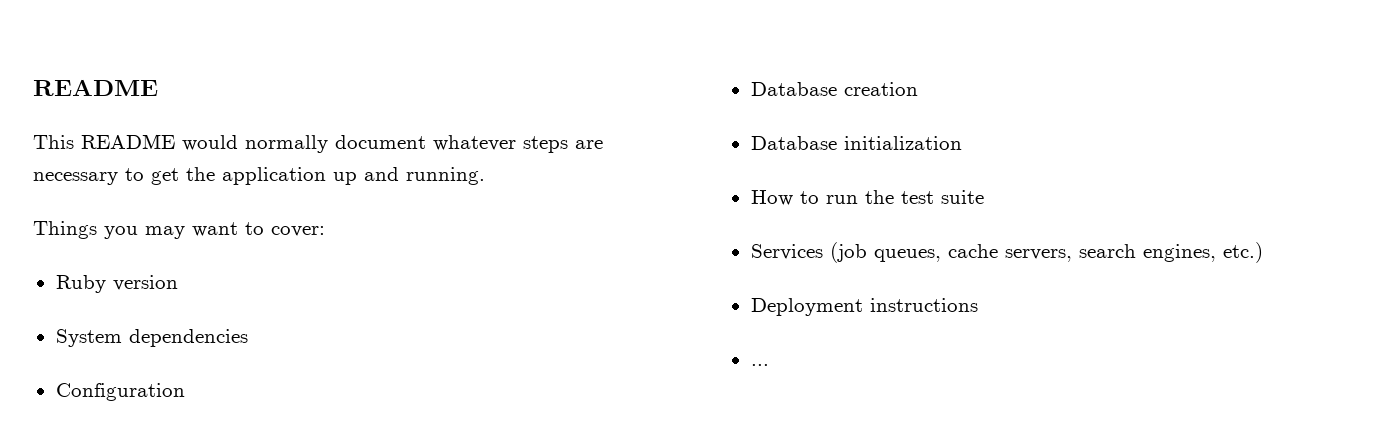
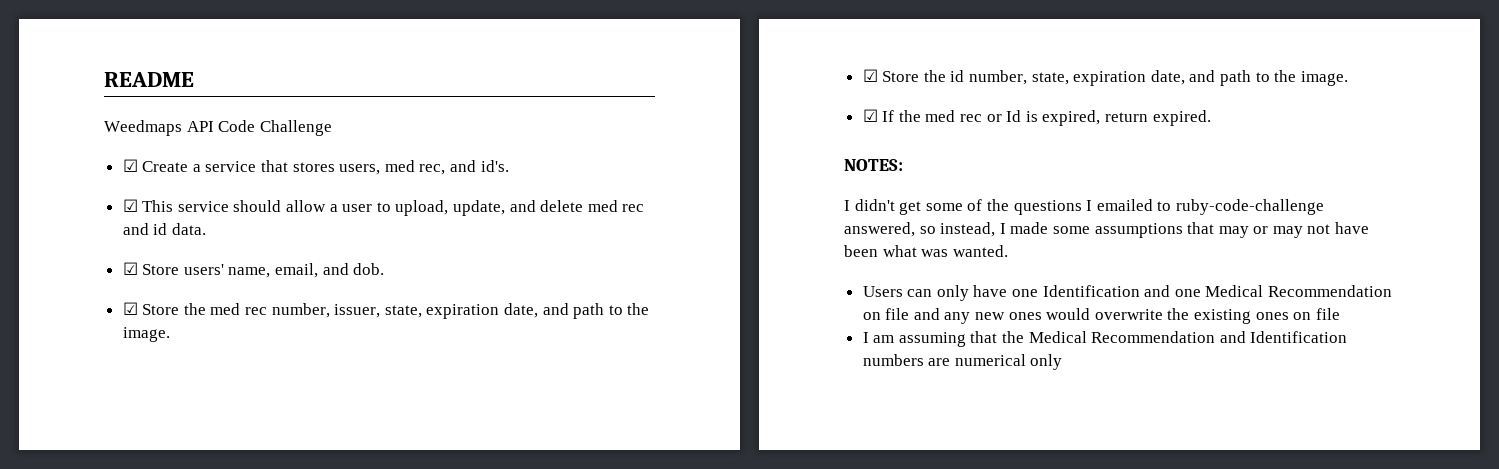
- This README would normally document whatever steps are necessary to get the application up and running.
- Things you may want to cover:
- Ruby version
- System dependencies
- Configuration
- Database creation
- Database initialization
- How to run the test suite
- Services (job queues, cache servers, search engines, etc.)
- Deployment instructions
- ...
+ Weedmaps API Code Challenge
+ ☑ Create a service that stores users, med rec, and id's.
+ ☑ This service should allow a user to upload, update, and delete med rec and id data.
+ ☑ Store users' name, email, and dob.
+ ☑ Store the med rec number, issuer, state, expiration date, and path to the image.
+ ☑ Store the id number, state, expiration date, and path to the image.
+ ☑ If the med rec or Id is expired, return expired.
+ NOTES:
+ I didn't get some of the questions I emailed to ruby-code-challenge answered, so instead, I made some assumptions that may or may not have been what was wanted.
+ Users can only have one Identification and one Medical Recommendation on file and any new ones would overwrite the existing ones on file
+ I am assuming that the Medical Recommendation and Identification numbers are numerical only

